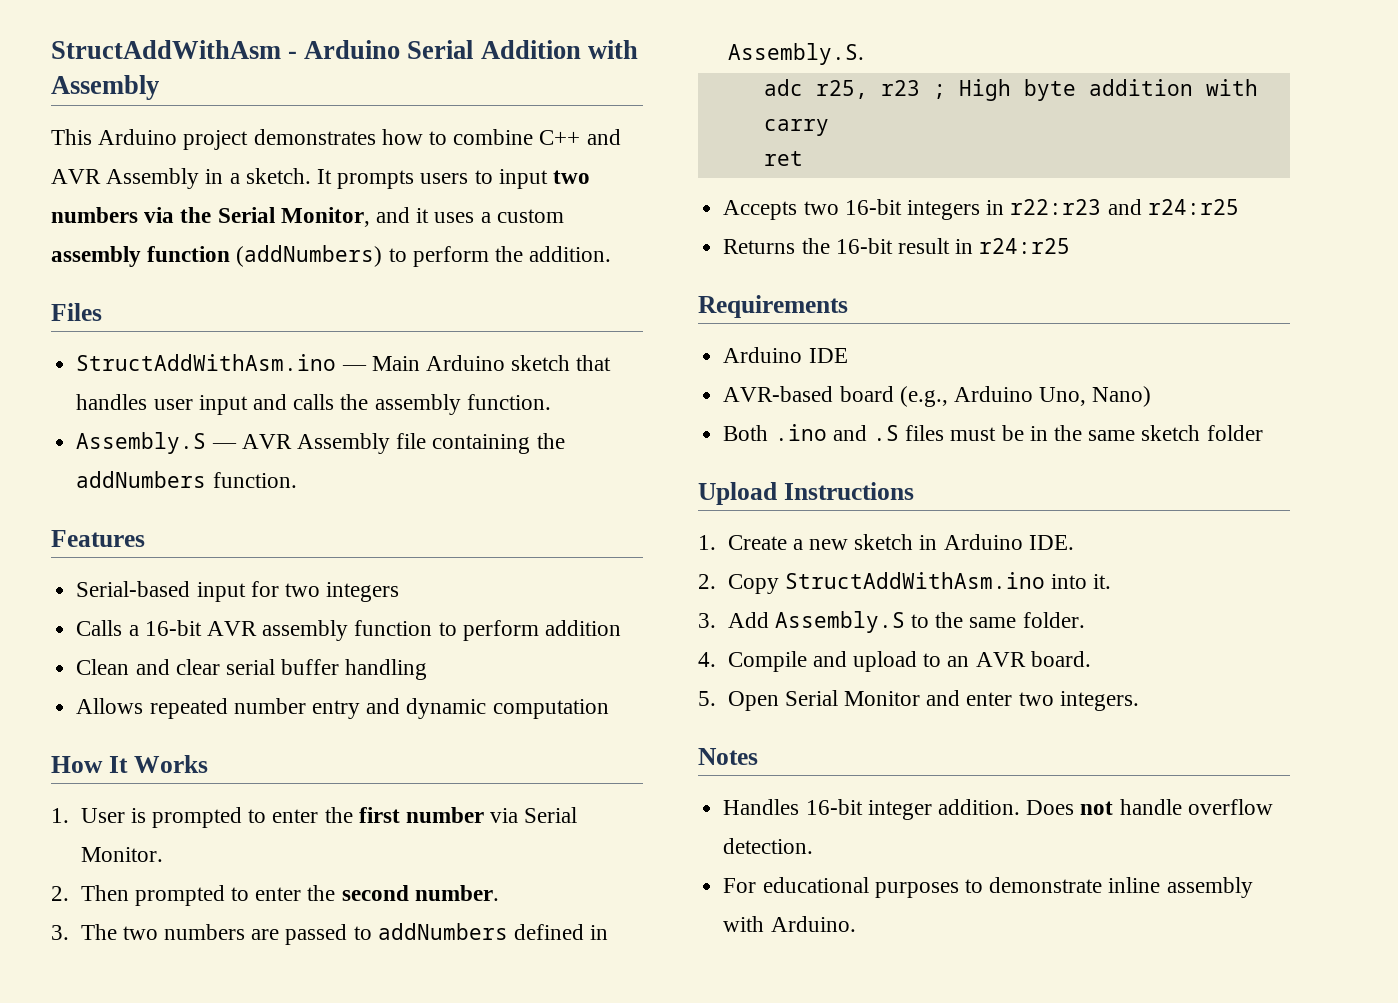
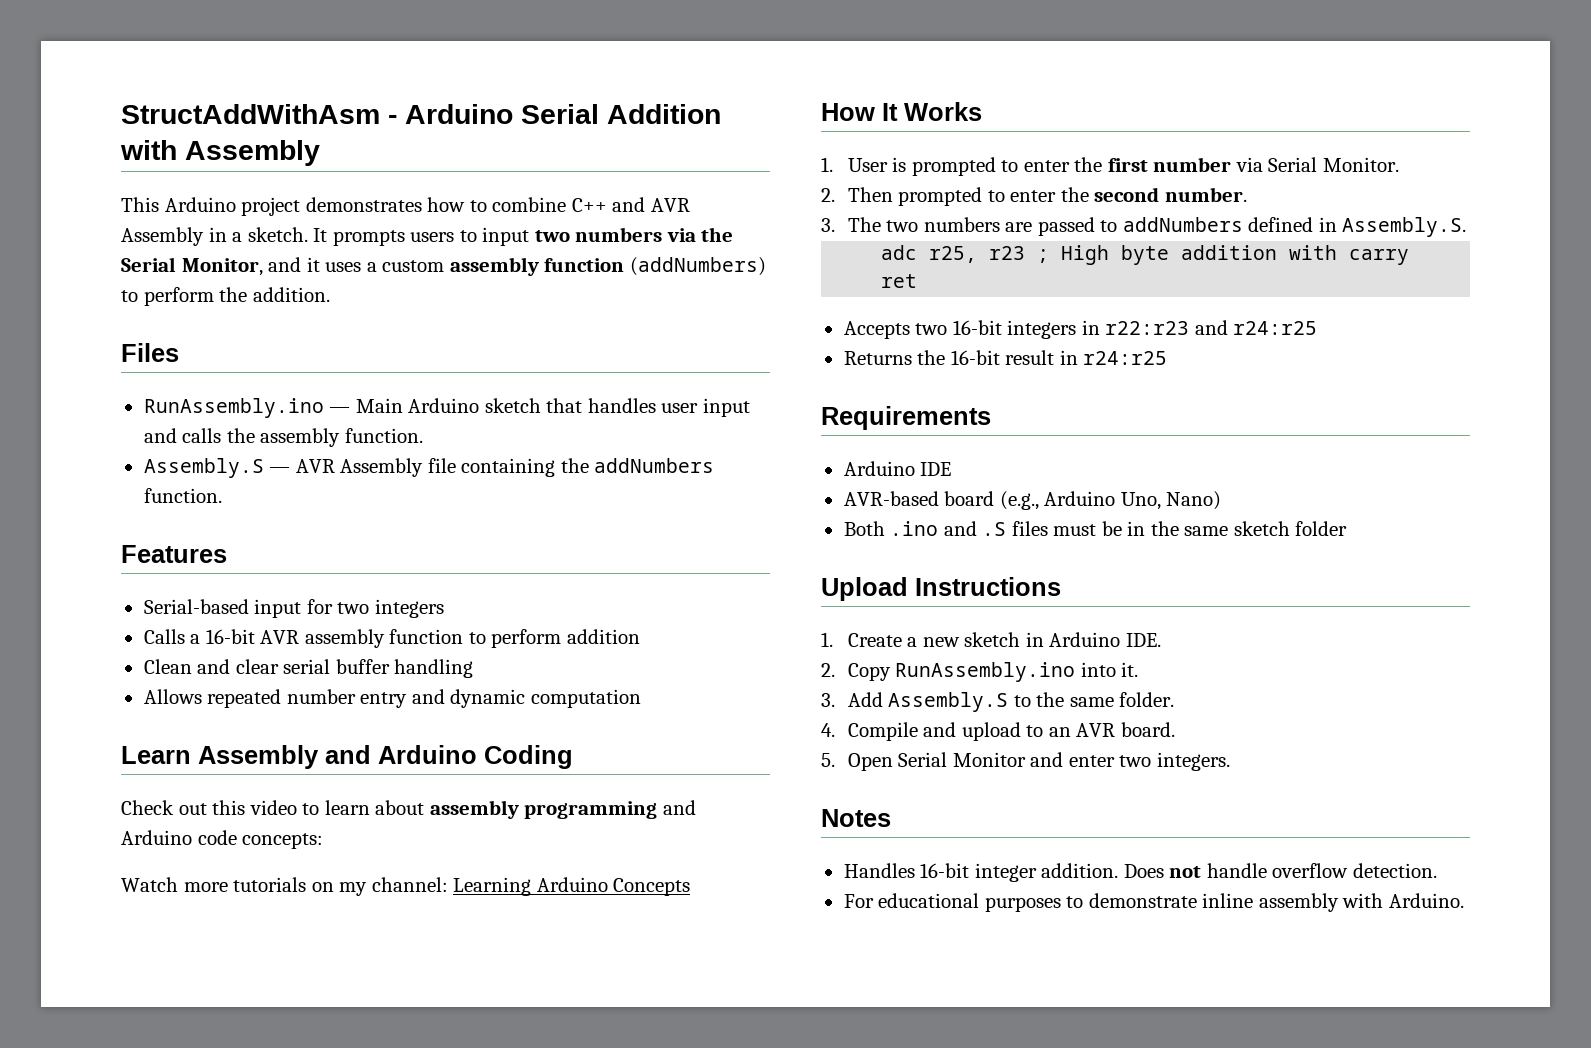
- StructAddWithAsm.ino — Main Arduino sketch that handles user input and calls the assembly function.
+ RunAssembly.ino — Main Arduino sketch that handles user input and calls the assembly function.
+ Learn Assembly and Arduino Coding
+ Check out this video to learn about assembly programming and Arduino code concepts:
+ Watch more tutorials on my channel: Learning Arduino Concepts
- 2. Copy StructAddWithAsm.ino into it.
+ 2. Copy RunAssembly.ino into it.

